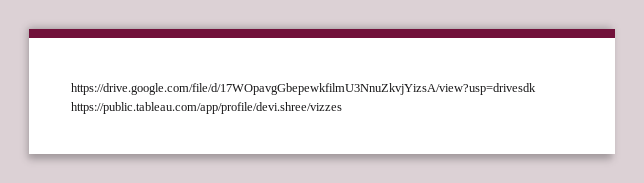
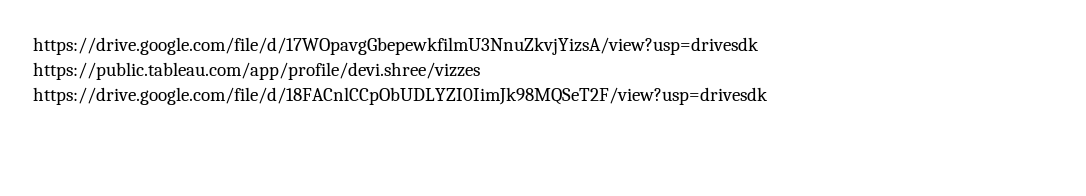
- https://drive.google.com/file/d/17WOpavgGbepewkfilmU3NnuZkvjYizsA/view?usp=drivesdk https://public.tableau.com/app/profile/devi.shree/vizzes
+ https://drive.google.com/file/d/17WOpavgGbepewkfilmU3NnuZkvjYizsA/view?usp=drivesdk https://public.tableau.com/app/profile/devi.shree/vizzes https://drive.google.com/file/d/18FACnlCCpObUDLYZI0IimJk98MQSeT2F/view?usp=drivesdk

